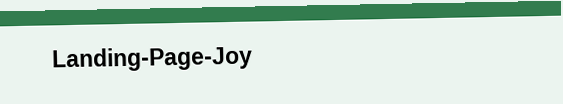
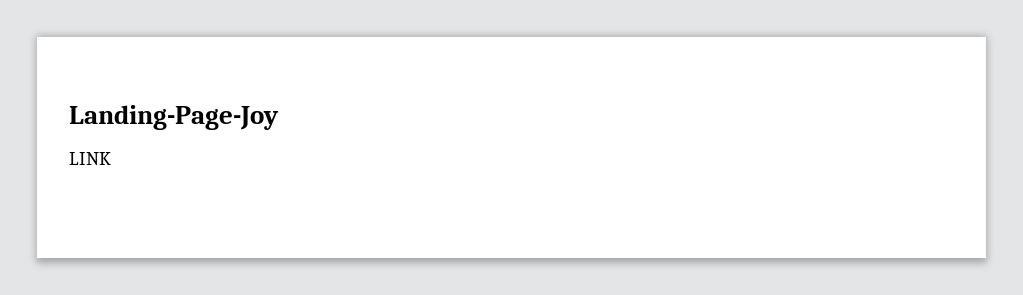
+ LINK

